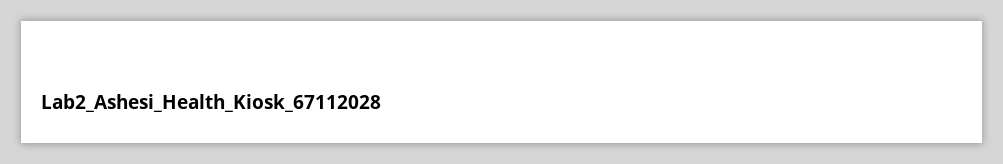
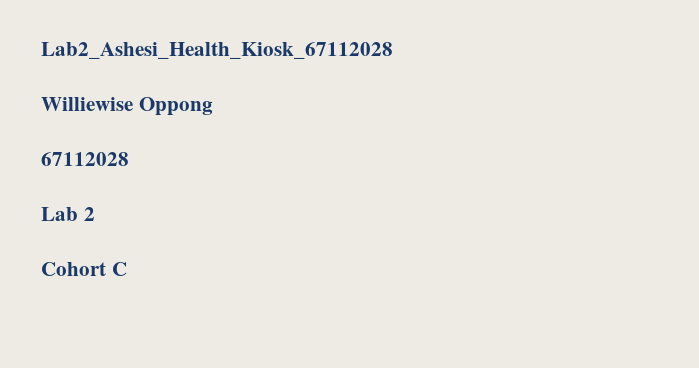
+ Williewise Oppong
+ 67112028
+ Lab 2
+ Cohort C

